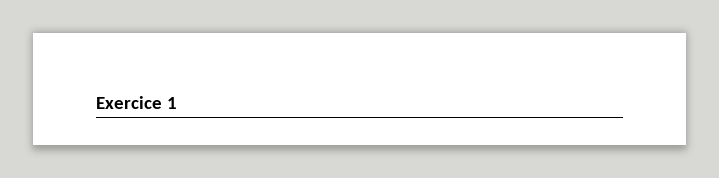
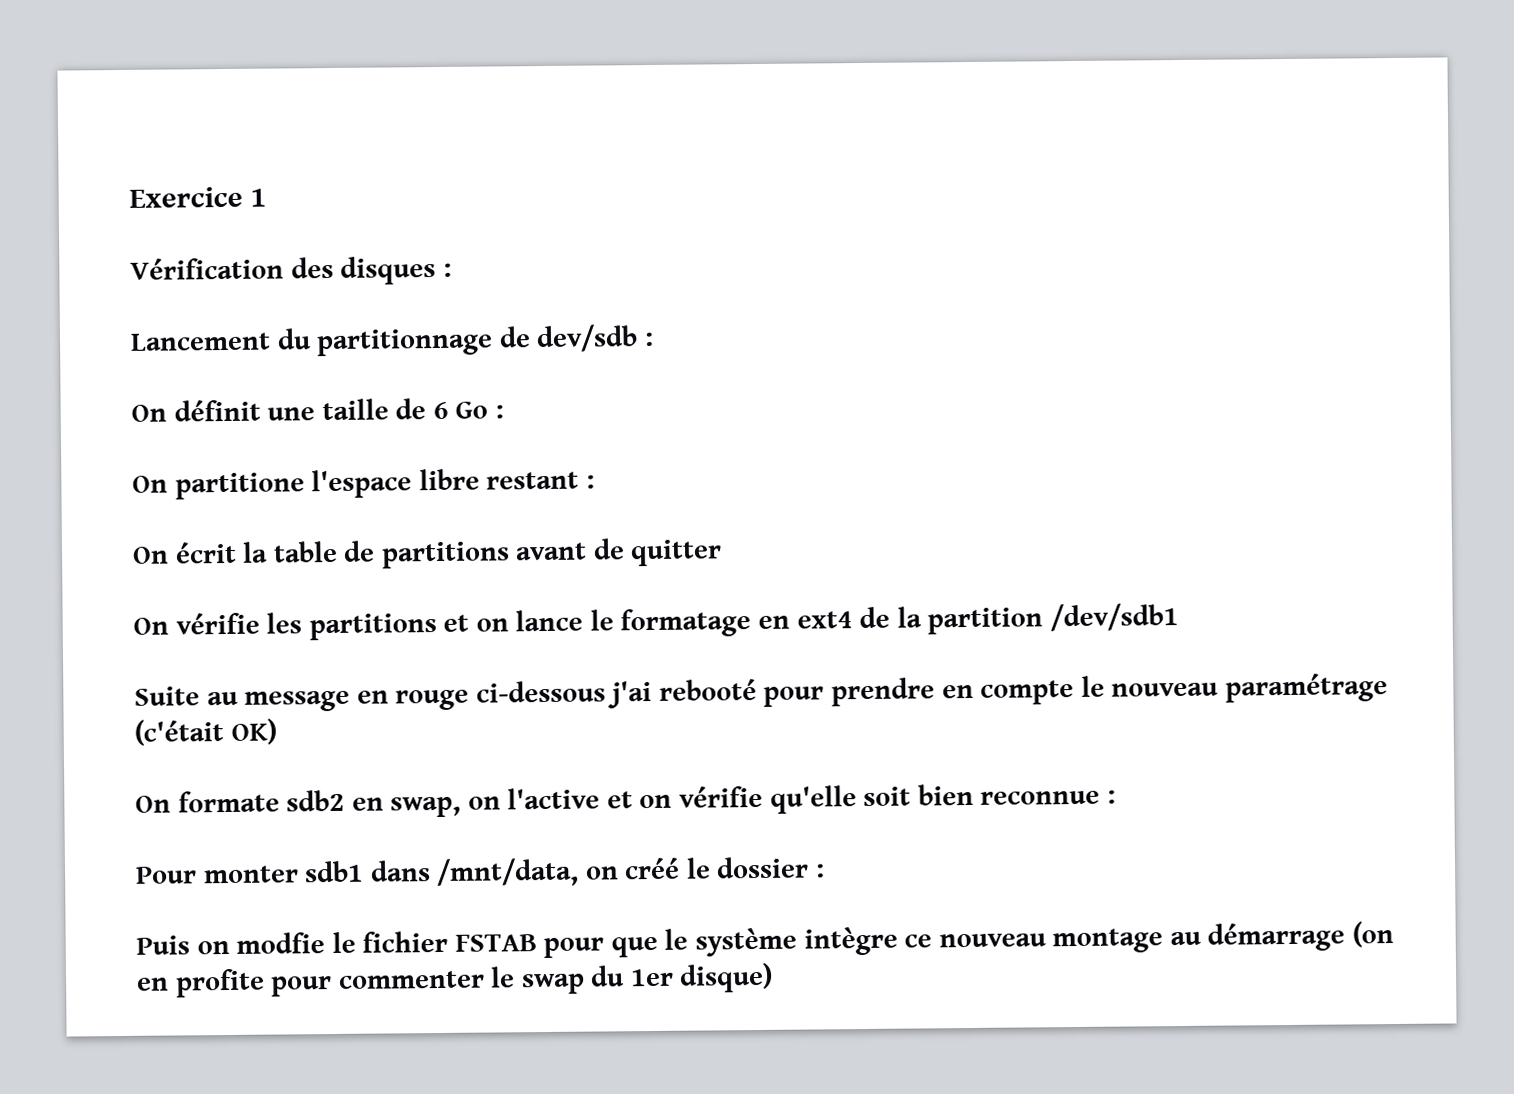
+ Vérification des disques :
+ Lancement du partitionnage de dev/sdb :
+ On définit une taille de 6 Go :
+ On partitione l'espace libre restant :
+ On écrit la table de partitions avant de quitter
+ On vérifie les partitions et on lance le formatage en ext4 de la partition /dev/sdb1
+ Suite au message en rouge ci-dessous j'ai rebooté pour prendre en compte le nouveau paramétrage (c'était OK)
+ On formate sdb2 en swap, on l'active et on vérifie qu'elle soit bien reconnue :
+ Pour monter sdb1 dans /mnt/data, on créé le dossier :
+ Puis on modfie le fichier FSTAB pour que le système intègre ce nouveau montage au démarrage (on en profite pour commenter le swap du 1er disque)

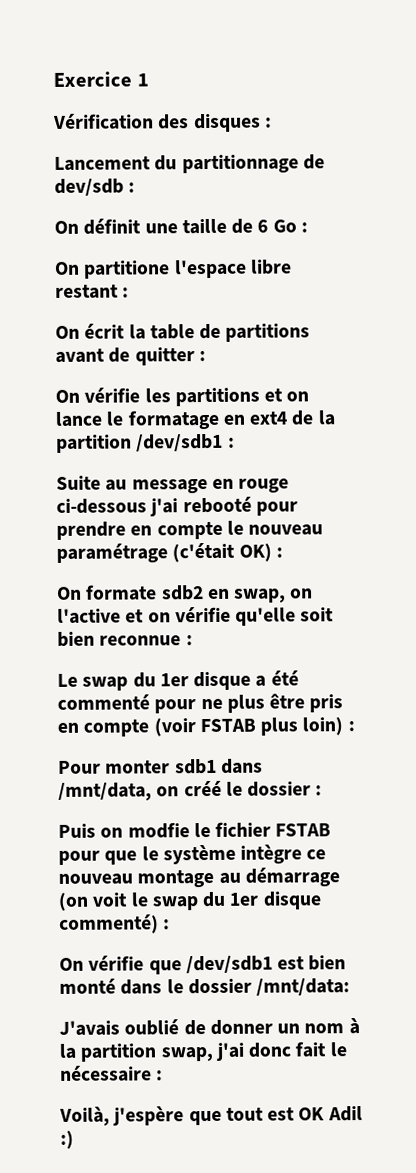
- On écrit la table de partitions avant de quitter
+ On écrit la table de partitions avant de quitter :
- On vérifie les partitions et on lance le formatage en ext4 de la partition /dev/sdb1
+ On vérifie les partitions et on lance le formatage en ext4 de la partition /dev/sdb1 :
- Suite au message en rouge ci-dessous j'ai rebooté pour prendre en compte le nouveau paramétrage (c'était OK)
+ Suite au message en rouge ci-dessous j'ai rebooté pour prendre en compte le nouveau paramétrage (c'était OK) :
+ Le swap du 1er disque a été commenté pour ne plus être pris en compte (voir FSTAB plus loin) :
- Puis on modfie le fichier FSTAB pour que le système intègre ce nouveau montage au démarrage (on en profite pour commenter le swap du 1er disque)
+ Puis on modfie le fichier FSTAB pour que le système intègre ce nouveau montage au démarrage (on voit le swap du 1er disque commenté) :
+ On vérifie que /dev/sdb1 est bien monté dans le dossier /mnt/data:
+ J'avais oublié de donner un nom à la partition swap, j'ai donc fait le nécessaire :
+ Voilà, j'espère que tout est OK Adil :)

